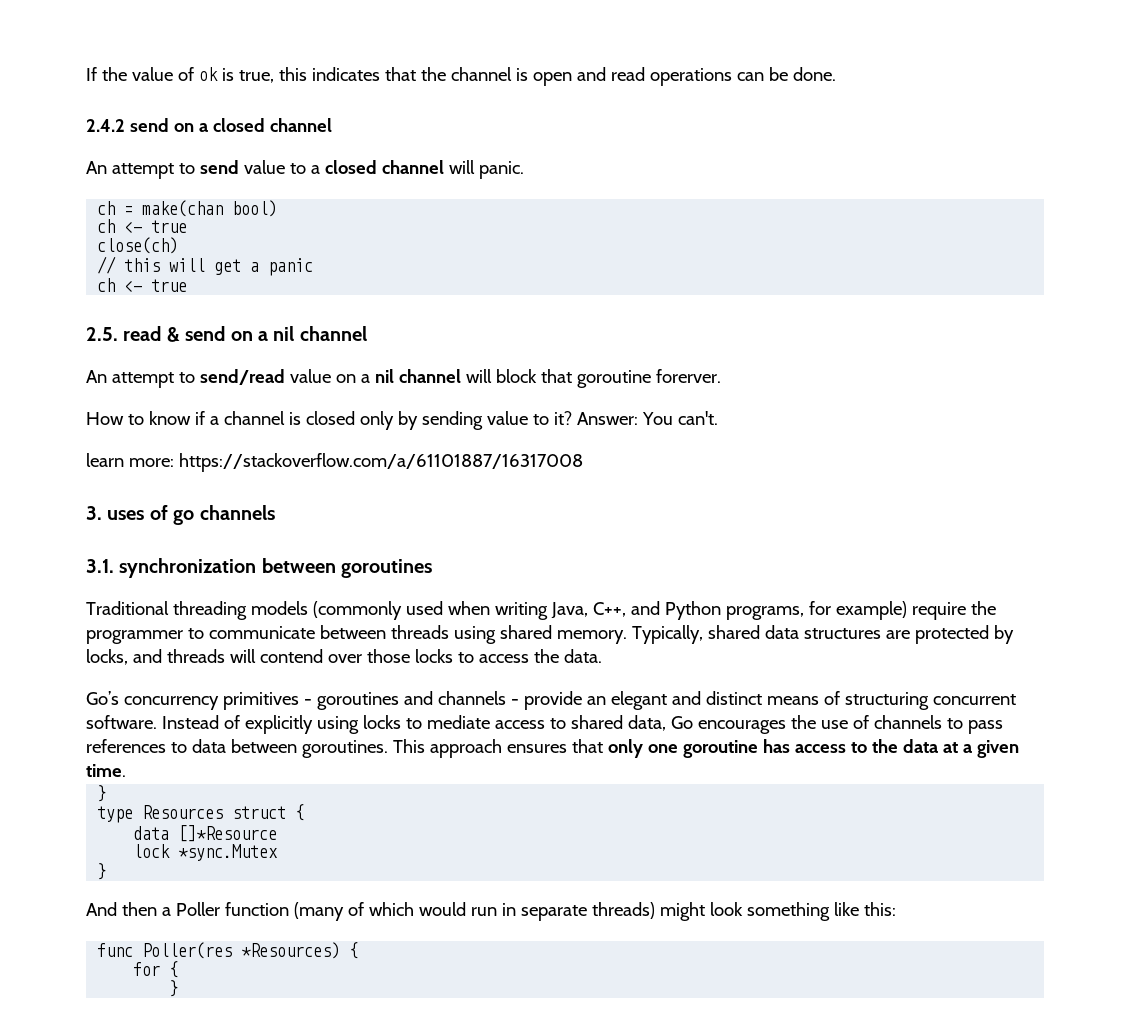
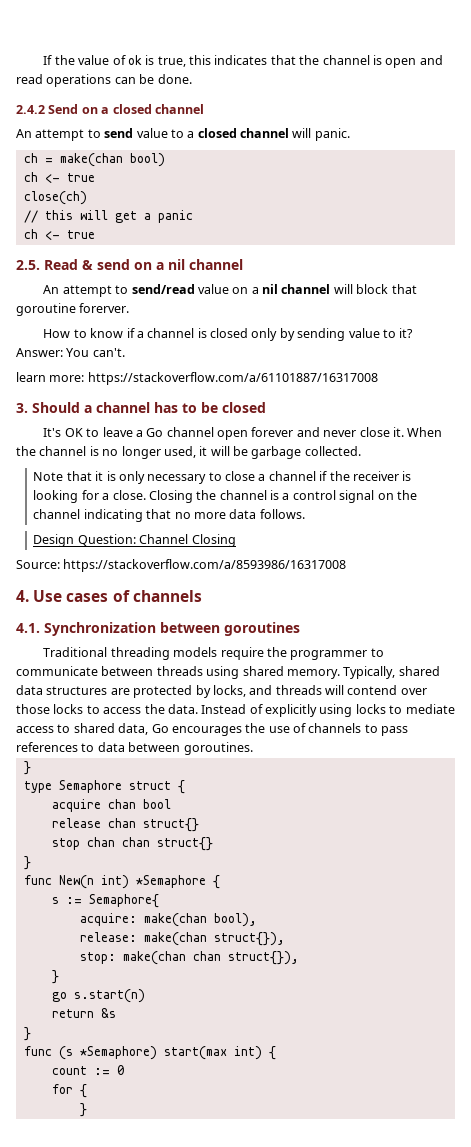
- 2.4.2 send on a closed channel
+ 2.4.2 Send on a closed channel
- 2.5. read & send on a nil channel
+ 2.5. Read & send on a nil channel
- 3. uses of go channels
+ 3. Should a channel has to be closed
+ It's OK to leave a Go channel open forever and never close it. When the channel is no longer used, it will be garbage collected.
+ Note that it is only necessary to close a channel if the receiver is looking for a close. Closing the channel is a control signal on the channel indicating that no more data follows.
+ Design Question: Channel Closing
+ Source: https://stackoverflow.com/a/8593986/16317008
+ 4. Use cases of channels
- 3.1. synchronization between goroutines
+ 4.1. Synchronization between goroutines
- Traditional threading models (commonly used when writing Java, C++, and Python programs, for example) require the programmer to communicate between threads using shared memory.
+ Traditional threading models require the programmer to communicate between threads using shared memory.
- Typically, shared data structures are protected by locks, and threads will contend over those locks to access the data.
- Go’s concurrency primitives - goroutines and channels - provide an elegant and distinct means of structuring concurrent software. Instead of explicitly using locks to mediate access to shared data, Go encourages the use of channels to pass references to data between goroutines. This approach ensures that only one goroutine has access to the data at a given time.
+ Typically, shared data structures are protected by locks, and threads will contend over those locks to access the data. Instead of explicitly using locks to mediate access to shared data, Go encourages the use of channels to pass references to data between goroutines.
- type Resources struct {
+ type Semaphore struct {
- data []*Resource
- lock *sync.Mutex
+ acquire chan bool
+ release chan struct{}
+ stop chan chan struct{}
  }
- And then a Poller function (many of which would run in separate threads) might look something like this:
- func Poller(res *Resources) {
+ func New(n int) *Semaphore {
+ s := Semaphore{
+ acquire: make(chan bool),
+ release: make(chan struct{}),
+ stop: make(chan chan struct{}),
+ }
+ go s.start(n)
+ return &s
+ }
+ func (s *Semaphore) start(max int) {
+ count := 0

